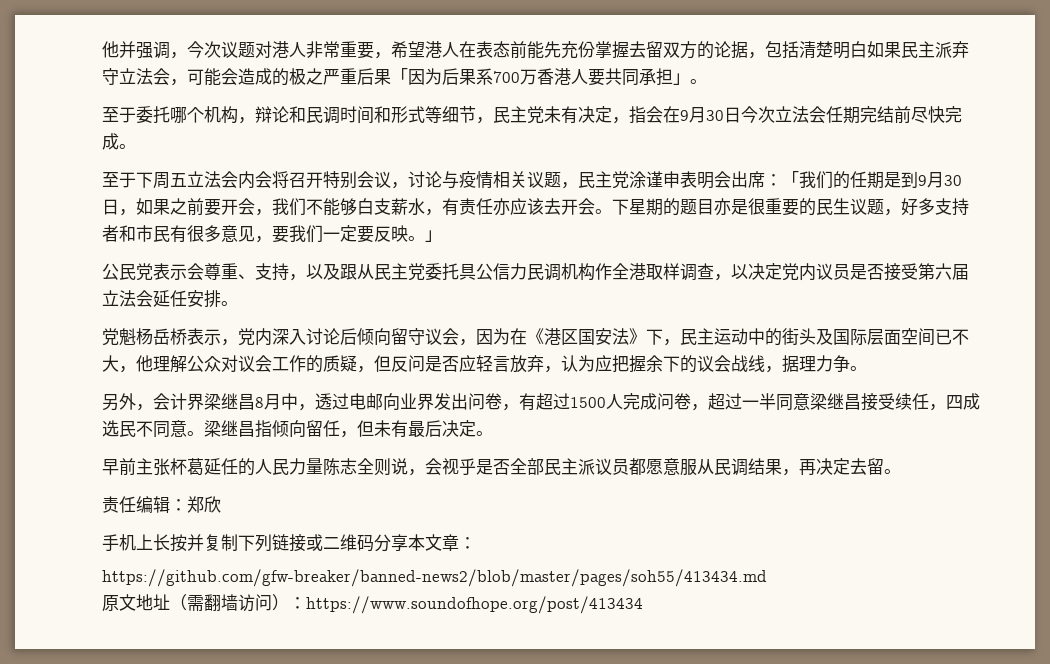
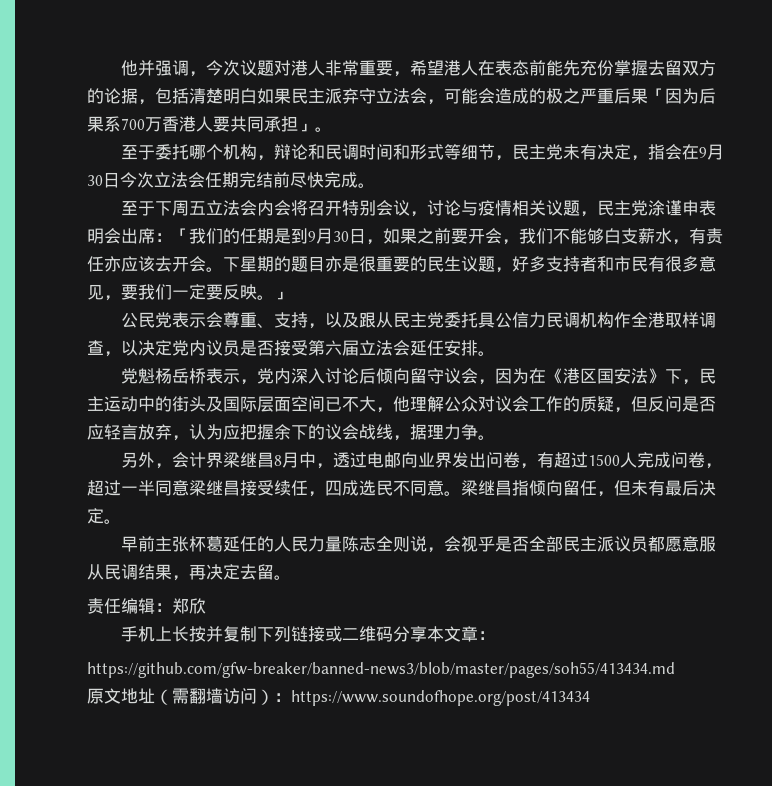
- https://github.com/gfw-breaker/banned-news2/blob/master/pages/soh55/413434.md
+ https://github.com/gfw-breaker/banned-news3/blob/master/pages/soh55/413434.md

